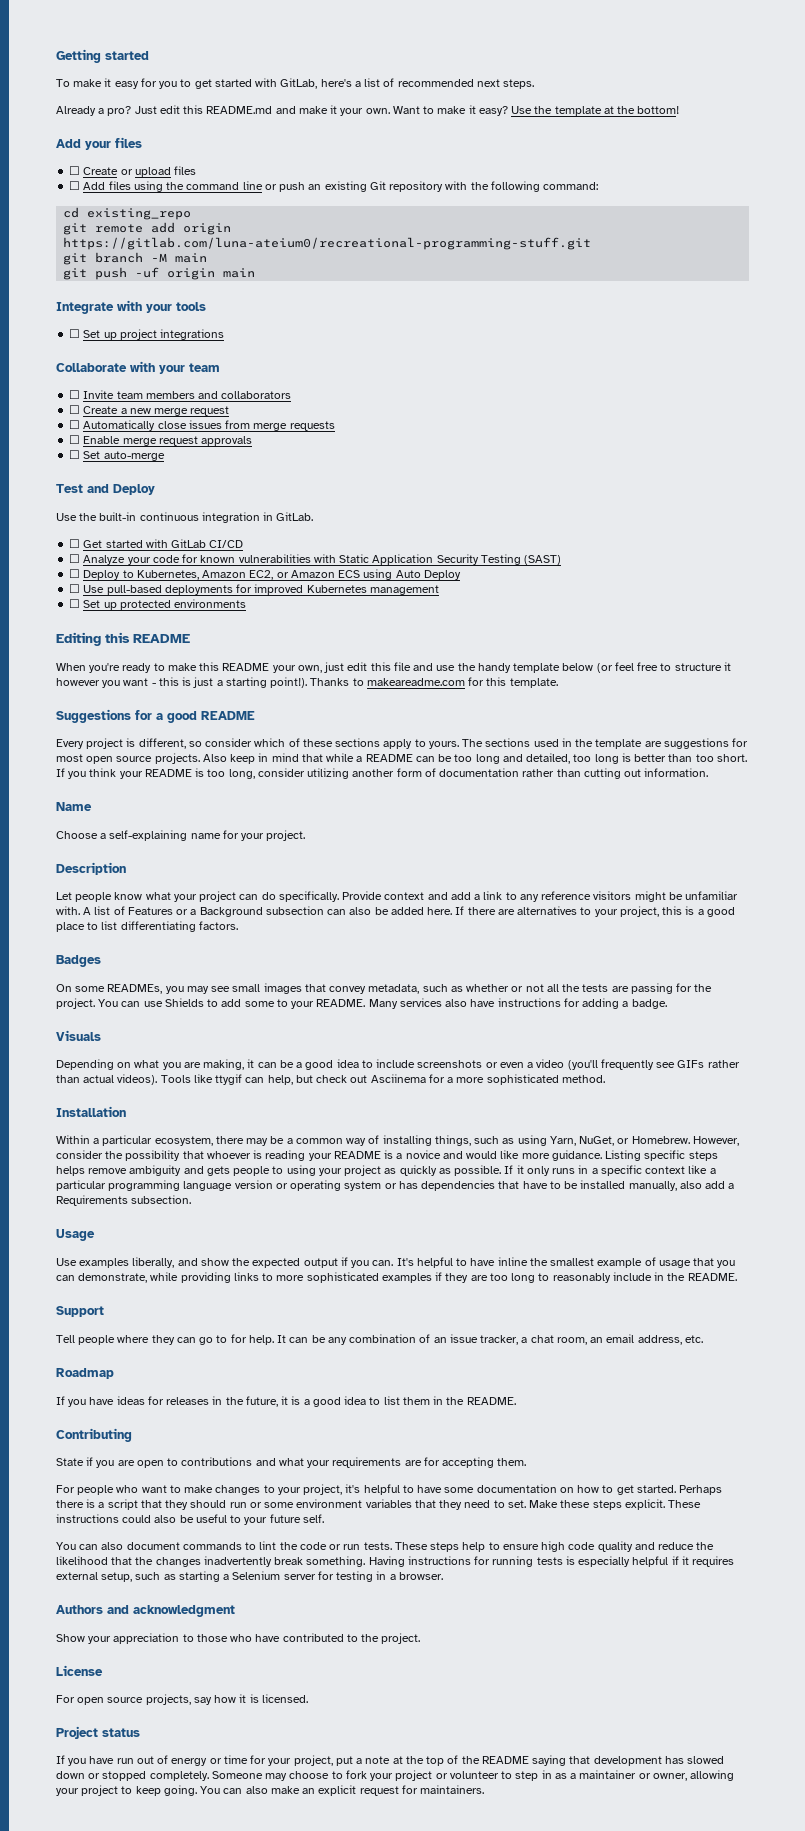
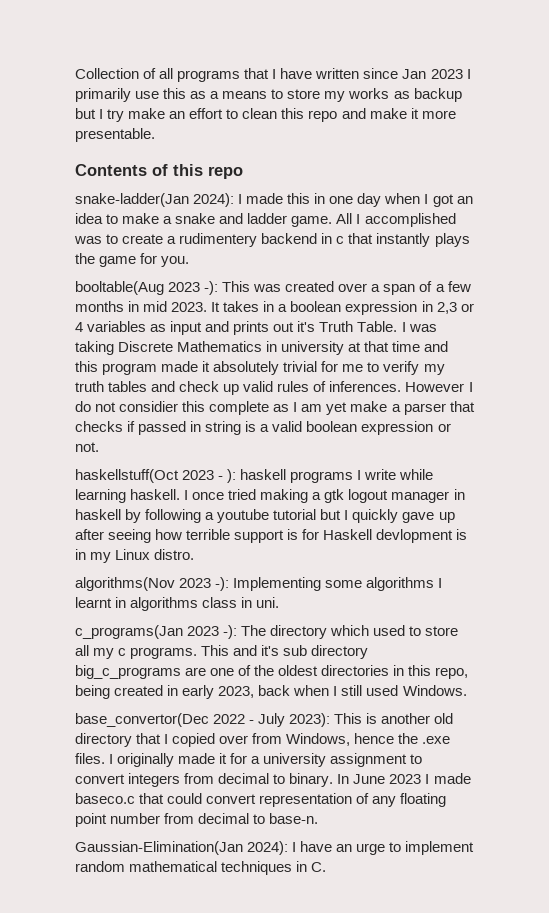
- Getting started
- To make it easy for you to get started with GitLab, here's a list of recommended next steps.
- Already a pro? Just edit this README.md and make it your own. Want to make it easy? Use the template at the bottom!
- Add your files
- ☐ Create or upload files
- ☐ Add files using the command line or push an existing Git repository with the following command:
- cd existing_repo
- git remote add origin https://gitlab.com/luna-ateium0/recreational-programming-stuff.git
- git branch -M main
- git push -uf origin main
- Integrate with your tools
- ☐ Set up project integrations
- Collaborate with your team
- ☐ Invite team members and collaborators
- ☐ Create a new merge request
- ☐ Automatically close issues from merge requests
- ☐ Enable merge request approvals
- ☐ Set auto-merge
- Test and Deploy
- Use the built-in continuous integration in GitLab.
- ☐ Get started with GitLab CI/CD
- ☐ Analyze your code for known vulnerabilities with Static Application Security Testing (SAST)
- ☐ Deploy to Kubernetes, Amazon EC2, or Amazon ECS using Auto Deploy
- ☐ Use pull-based deployments for improved Kubernetes management
- ☐ Set up protected environments
- Editing this README
- When you're ready to make this README your own, just edit this file and use the handy template below (or feel free to structure it however you want - this is just a starting point!). Thanks to makeareadme.com for this template.
- Suggestions for a good README
- Every project is different, so consider which of these sections apply to yours. The sections used in the template are suggestions for most open source projects. Also keep in mind that while a README can be too long and detailed, too long is better than too short. If you think your README is too long, consider utilizing another form of documentation rather than cutting out information.
- Name
- Choose a self-explaining name for your project.
- Description
- Let people know what your project can do specifically. Provide context and add a link to any reference visitors might be unfamiliar with. A list of Features or a Background subsection can also be added here. If there are alternatives to your project, this is a good place to list differentiating factors.
- Badges
- On some READMEs, you may see small images that convey metadata, such as whether or not all the tests are passing for the project. You can use Shields to add some to your README. Many services also have instructions for adding a badge.
- Visuals
- Depending on what you are making, it can be a good idea to include screenshots or even a video (you'll frequently see GIFs rather than actual videos). Tools like ttygif can help, but check out Asciinema for a more sophisticated method.
- Installation
- Within a particular ecosystem, there may be a common way of installing things, such as using Yarn, NuGet, or Homebrew. However, consider the possibility that whoever is reading your README is a novice and would like more guidance. Listing specific steps helps remove ambiguity and gets people to using your project as quickly as possible. If it only runs in a specific context like a particular programming language version or operating system or has dependencies that have to be installed manually, also add a Requirements subsection.
- Usage
- Use examples liberally, and show the expected output if you can. It's helpful to have inline the smallest example of usage that you can demonstrate, while providing links to more sophisticated examples if they are too long to reasonably include in the README.
- Support
- Tell people where they can go to for help. It can be any combination of an issue tracker, a chat room, an email address, etc.
- Roadmap
- If you have ideas for releases in the future, it is a good idea to list them in the README.
- Contributing
- State if you are open to contributions and what your requirements are for accepting them.
- For people who want to make changes to your project, it's helpful to have some documentation on how to get started. Perhaps there is a script that they should run or some environment variables that they need to set. Make these steps explicit. These instructions could also be useful to your future self.
- You can also document commands to lint the code or run tests. These steps help to ensure high code quality and reduce the likelihood that the changes inadvertently break something. Having instructions for running tests is especially helpful if it requires external setup, such as starting a Selenium server for testing in a browser.
- Authors and acknowledgment
- Show your appreciation to those who have contributed to the project.
- License
- For open source projects, say how it is licensed.
- Project status
- If you have run out of energy or time for your project, put a note at the top of the README saying that development has slowed down or stopped completely. Someone may choose to fork your project or volunteer to step in as a maintainer or owner, allowing your project to keep going. You can also make an explicit request for maintainers.
+ Collection of all programs that I have written since Jan 2023 I primarily use this as a means to store my works as backup but I try make an effort to clean this repo and make it more presentable.
+ Contents of this repo
+ snake-ladder(Jan 2024): I made this in one day when I got an idea to make a snake and ladder game. All I accomplished was to create a rudimentery backend in c that instantly plays the game for you.
+ booltable(Aug 2023 -): This was created over a span of a few months in mid 2023. It takes in a boolean expression in 2,3 or 4 variables as input and prints out it's Truth Table. I was taking Discrete Mathematics in university at that time and this program made it absolutely trivial for me to verify my truth tables and check up valid rules of inferences. However I do not considier this complete as I am yet make a parser that checks if passed in string is a valid boolean expression or not.
+ haskellstuff(Oct 2023 - ): haskell programs I write while learning haskell. I once tried making a gtk logout manager in haskell by following a youtube tutorial but I quickly gave up after seeing how terrible support is for Haskell devlopment is in my Linux distro.
+ algorithms(Nov 2023 -): Implementing some algorithms I learnt in algorithms class in uni.
+ c_programs(Jan 2023 -): The directory which used to store all my c programs. This and it's sub directory big_c_programs are one of the oldest directories in this repo, being created in early 2023, back when I still used Windows.
+ base_convertor(Dec 2022 - July 2023): This is another old directory that I copied over from Windows, hence the .exe files. I originally made it for a university assignment to convert integers from decimal to binary. In June 2023 I made baseco.c that could convert representation of any floating point number from decimal to base-n.
+ Gaussian-Elimination(Jan 2024): I have an urge to implement random mathematical techniques in C.

